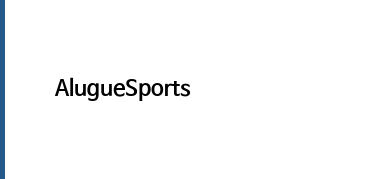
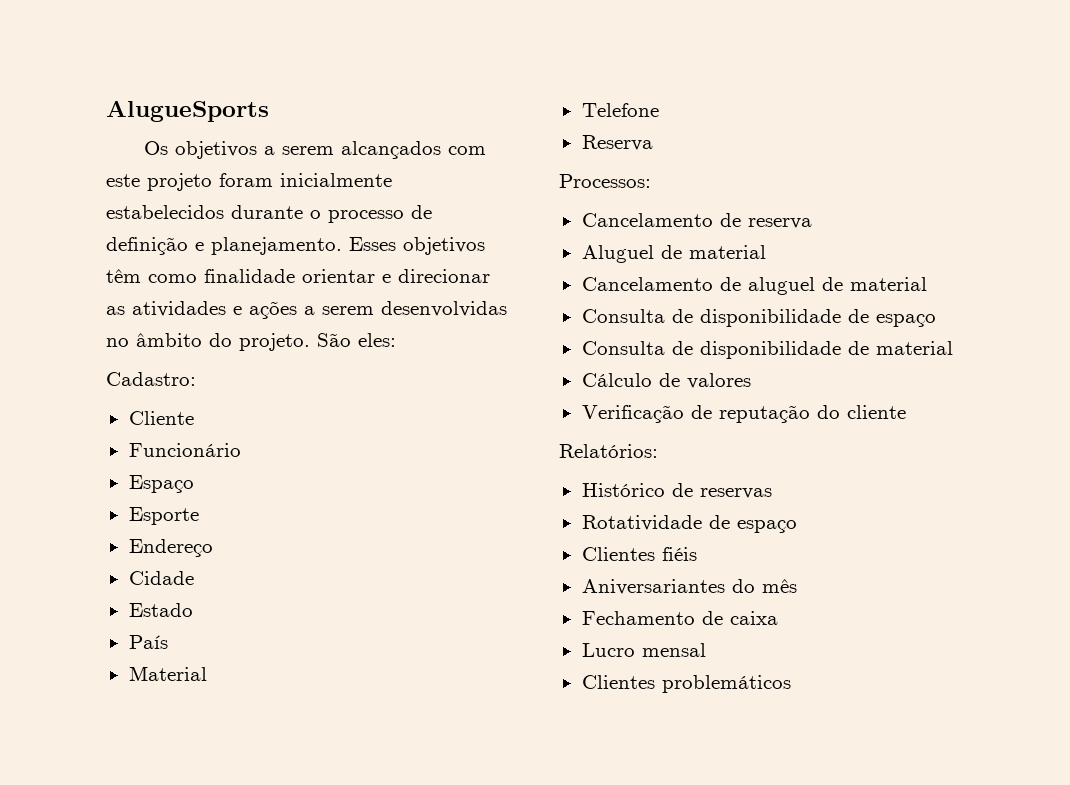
+ Os objetivos a serem alcançados com este projeto foram inicialmente estabelecidos durante o processo de definição e planejamento. Esses objetivos têm como finalidade orientar e direcionar as atividades e ações a serem desenvolvidas no âmbito do projeto. São eles:
+ Cadastro:
+ Cliente
+ Funcionário
+ Espaço
+ Esporte
+ Endereço
+ Cidade
+ Estado
+ País
+ Material
+ Telefone
+ Reserva
+ Processos:
+ Cancelamento de reserva
+ Aluguel de material
+ Cancelamento de aluguel de material
+ Consulta de disponibilidade de espaço
+ Consulta de disponibilidade de material
+ Cálculo de valores
+ Verificação de reputação do cliente
+ Relatórios:
+ Histórico de reservas
+ Rotatividade de espaço
+ Clientes fiéis
+ Aniversariantes do mês
+ Fechamento de caixa
+ Lucro mensal
+ Clientes problemáticos

